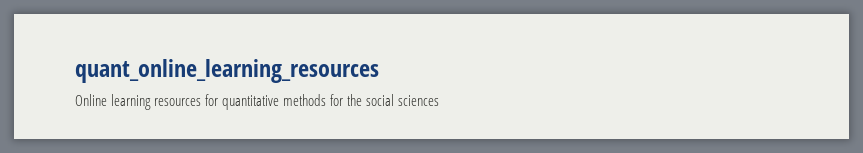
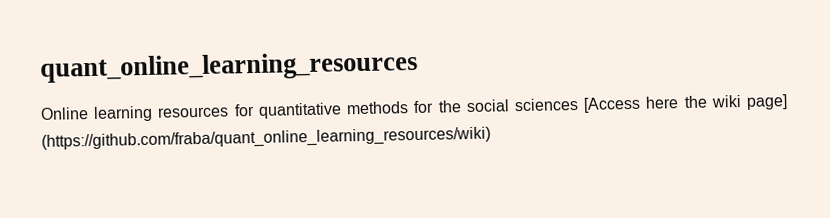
- Online learning resources for quantitative methods for the social sciences
+ Online learning resources for quantitative methods for the social sciences [Access here the wiki page] (https://github.com/fraba/quant_online_learning_resources/wiki)

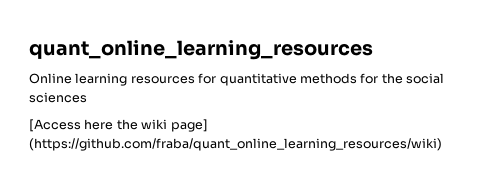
- Online learning resources for quantitative methods for the social sciences [Access here the wiki page] (https://github.com/fraba/quant_online_learning_resources/wiki)
+ Online learning resources for quantitative methods for the social sciences
+ [Access here the wiki page] (https://github.com/fraba/quant_online_learning_resources/wiki)

